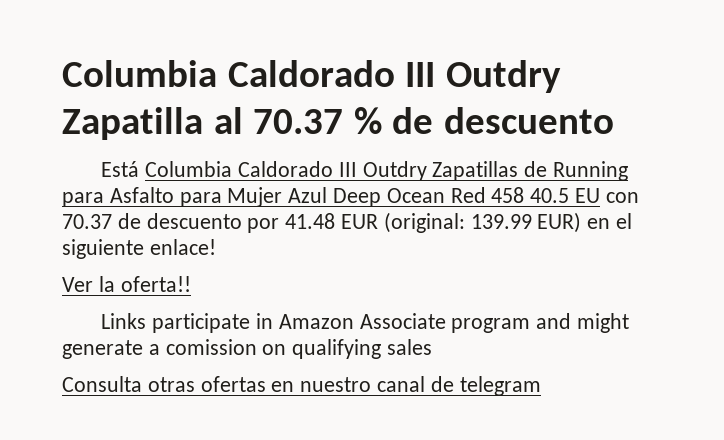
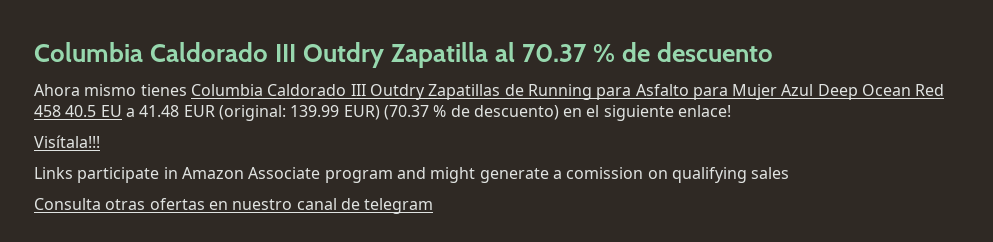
- Está Columbia Caldorado III Outdry Zapatillas de Running para Asfalto para Mujer Azul Deep Ocean Red 458 40.5 EU con 70.37 de descuento por 41.48 EUR (original: 139.99 EUR) en el siguiente enlace!
+ Ahora mismo tienes Columbia Caldorado III Outdry Zapatillas de Running para Asfalto para Mujer Azul Deep Ocean Red 458 40.5 EU a 41.48 EUR (original: 139.99 EUR) (70.37 % de descuento) en el siguiente enlace!
- Ver la oferta!!
+ Visítala!!!

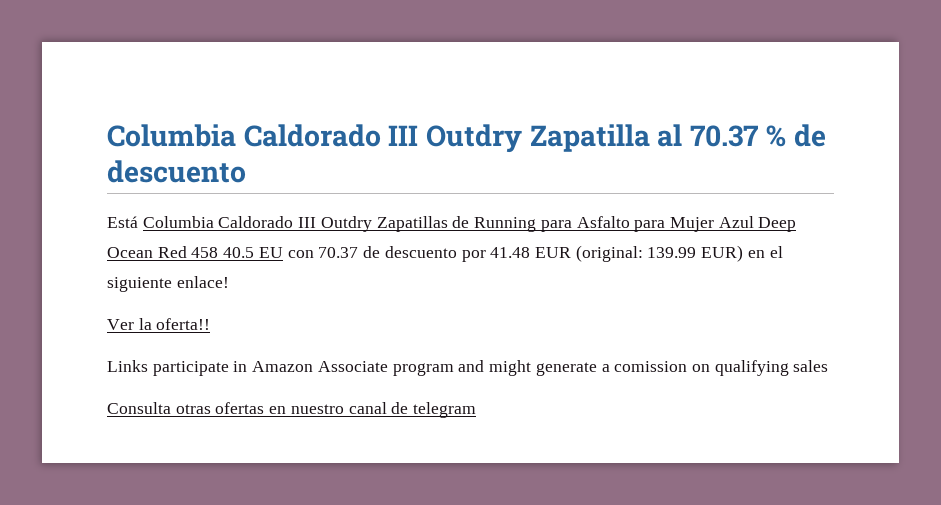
- Ahora mismo tienes Columbia Caldorado III Outdry Zapatillas de Running para Asfalto para Mujer Azul Deep Ocean Red 458 40.5 EU a 41.48 EUR (original: 139.99 EUR) (70.37 % de descuento) en el siguiente enlace!
+ Está Columbia Caldorado III Outdry Zapatillas de Running para Asfalto para Mujer Azul Deep Ocean Red 458 40.5 EU con 70.37 de descuento por 41.48 EUR (original: 139.99 EUR) en el siguiente enlace!
- Visítala!!!
+ Ver la oferta!!

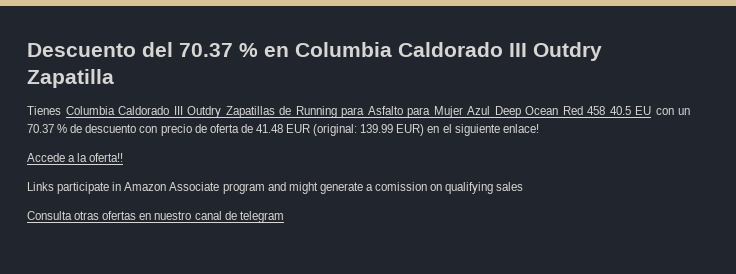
- Columbia Caldorado III Outdry Zapatilla al 70.37 % de descuento
- Está Columbia Caldorado III Outdry Zapatillas de Running para Asfalto para Mujer Azul Deep Ocean Red 458 40.5 EU con 70.37 de descuento por 41.48 EUR (original: 139.99 EUR) en el siguiente enlace!
+ Descuento del 70.37 % en Columbia Caldorado III Outdry Zapatilla
+ Tienes Columbia Caldorado III Outdry Zapatillas de Running para Asfalto para Mujer Azul Deep Ocean Red 458 40.5 EU con un 70.37 % de descuento con precio de oferta de 41.48 EUR (original: 139.99 EUR) en el siguiente enlace!
- Ver la oferta!!
+ Accede a la oferta!!

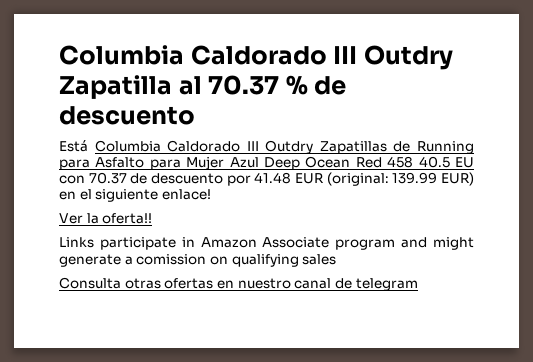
- Descuento del 70.37 % en Columbia Caldorado III Outdry Zapatilla
- Tienes Columbia Caldorado III Outdry Zapatillas de Running para Asfalto para Mujer Azul Deep Ocean Red 458 40.5 EU con un 70.37 % de descuento con precio de oferta de 41.48 EUR (original: 139.99 EUR) en el siguiente enlace!
+ Columbia Caldorado III Outdry Zapatilla al 70.37 % de descuento
+ Está Columbia Caldorado III Outdry Zapatillas de Running para Asfalto para Mujer Azul Deep Ocean Red 458 40.5 EU con 70.37 de descuento por 41.48 EUR (original: 139.99 EUR) en el siguiente enlace!
- Accede a la oferta!!
+ Ver la oferta!!

